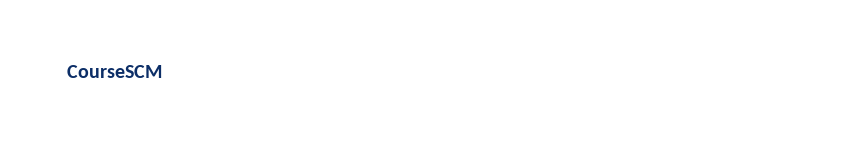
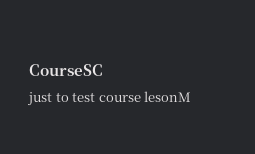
- CourseSCM
+ CourseSC
+ just to test course lesonM

